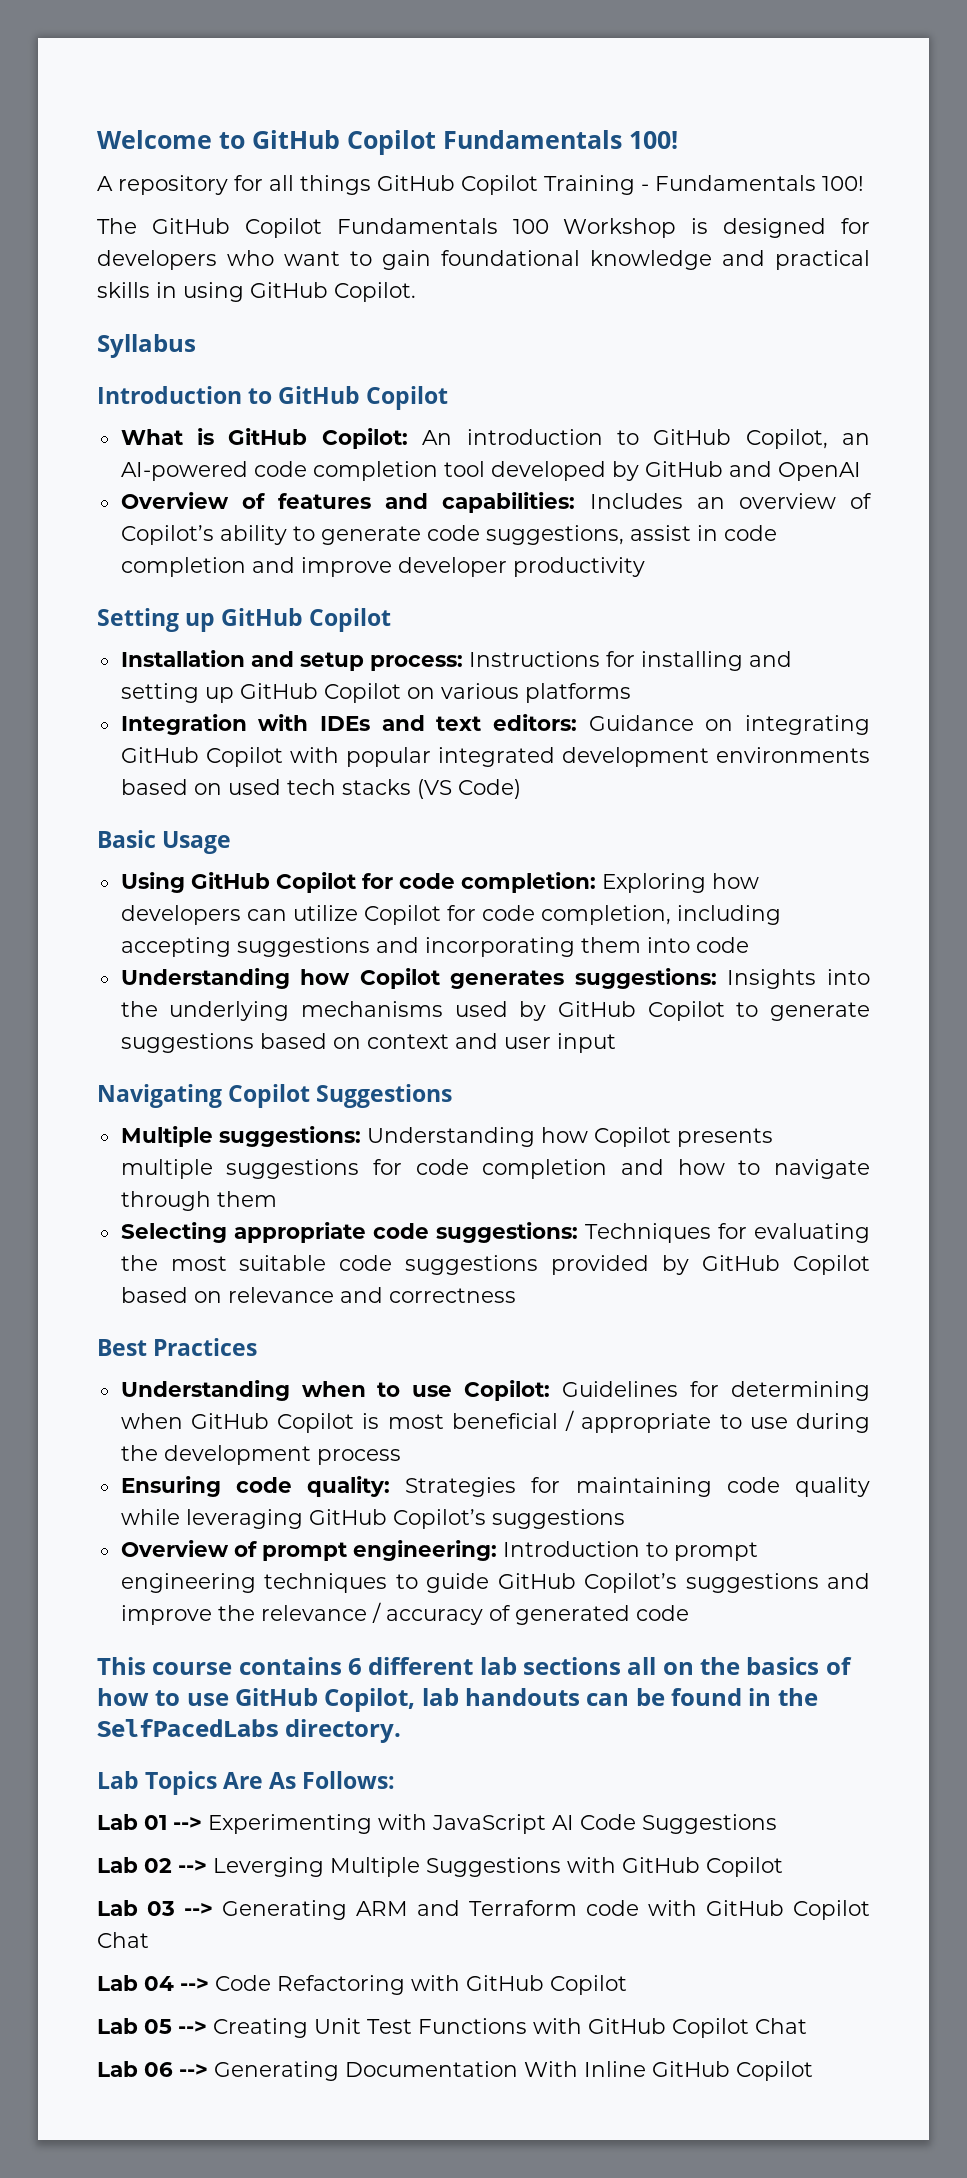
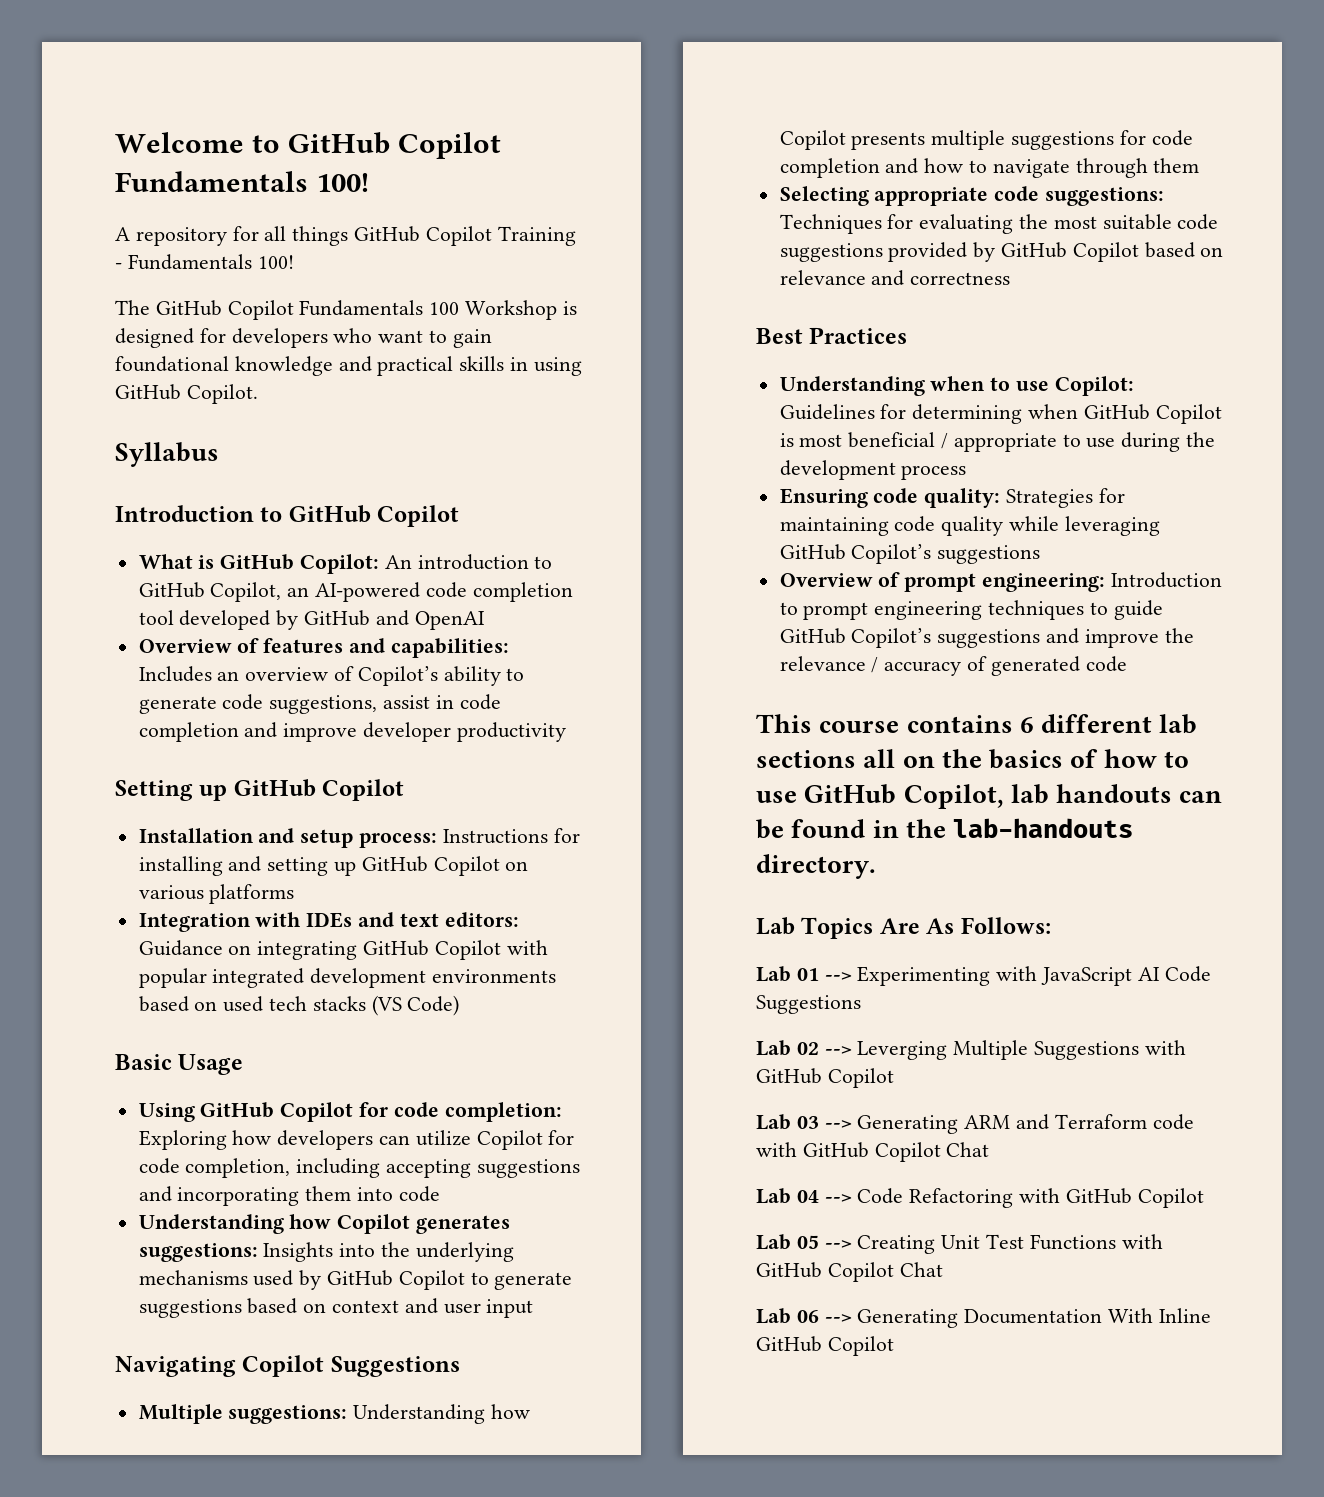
- This course contains 6 different lab sections all on the basics of how to use GitHub Copilot, lab handouts can be found in the SelfPacedLabs directory.
+ This course contains 6 different lab sections all on the basics of how to use GitHub Copilot, lab handouts can be found in the lab-handouts directory.

